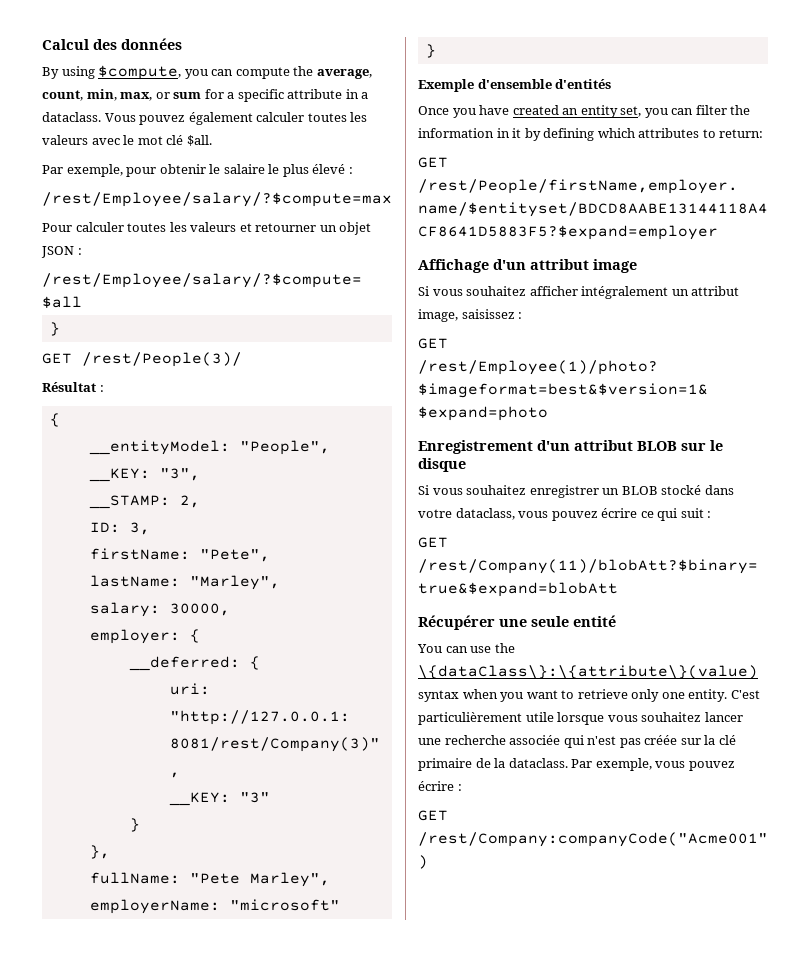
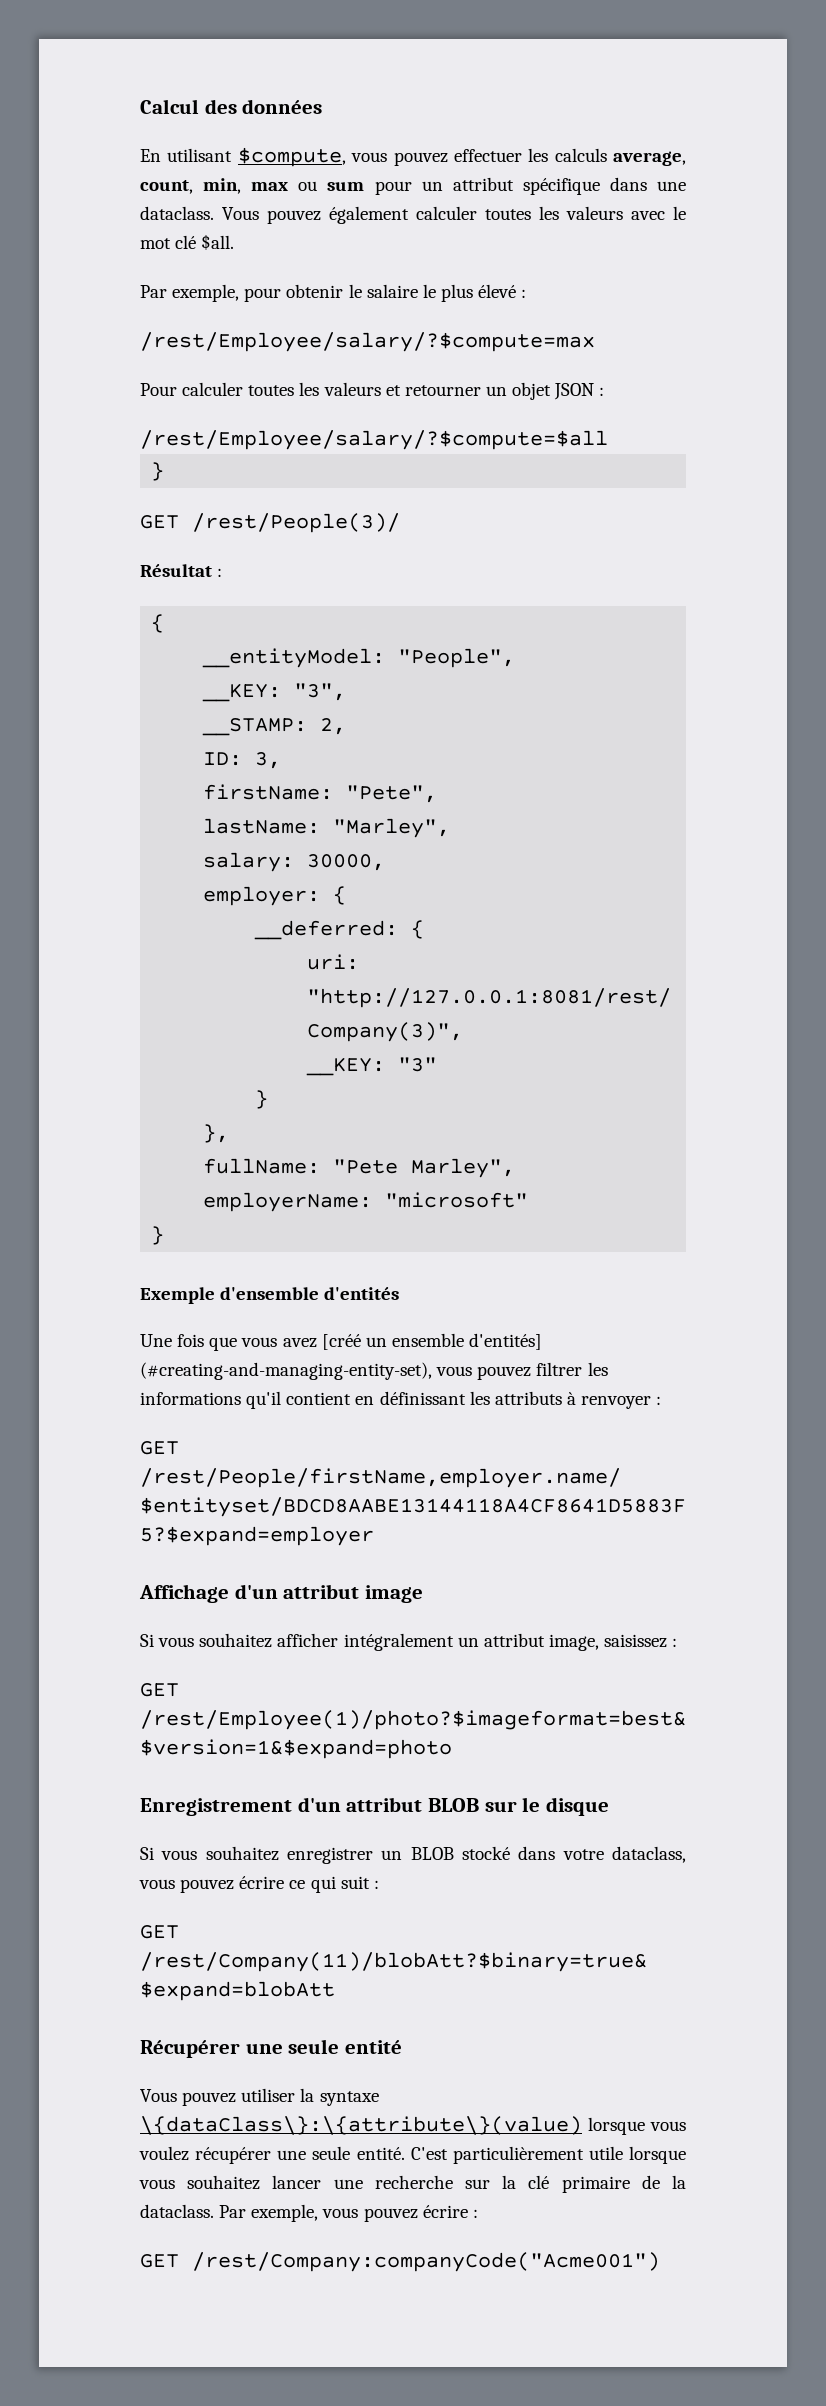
- By using $compute, you can compute the average, count, min, max, or sum for a specific attribute in a dataclass.
+ En utilisant $compute, vous pouvez effectuer les calculs average, count, min, max ou sum pour un attribut spécifique dans une dataclass.
- Once you have created an entity set, you can filter the information in it by defining which attributes to return:
+ Une fois que vous avez [créé un ensemble d'entités] (#creating-and-managing-entity-set), vous pouvez filtrer les informations qu'il contient en définissant les attributs à renvoyer :
- You can use the \{dataClass\}:\{attribute\}(value) syntax when you want to retrieve only one entity.
+ Vous pouvez utiliser la syntaxe \{dataClass\}:\{attribute\}(value) lorsque vous voulez récupérer une seule entité.
- C'est particulièrement utile lorsque vous souhaitez lancer une recherche associée qui n'est pas créée sur la clé primaire de la dataclass.
+ C'est particulièrement utile lorsque vous souhaitez lancer une recherche sur la clé primaire de la dataclass.

